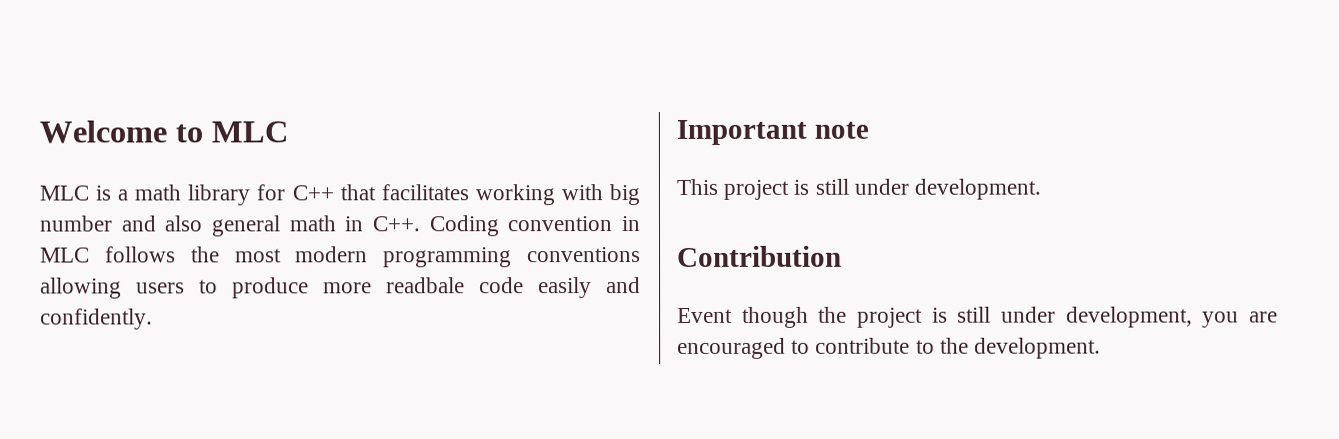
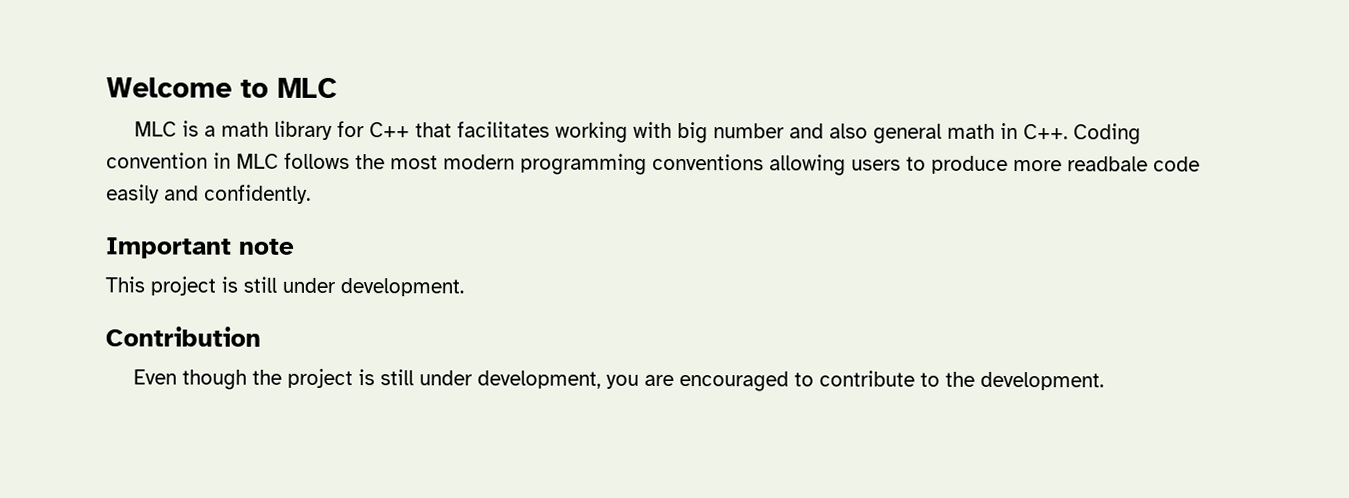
- Event though the project is still under development, you are encouraged to contribute to the development.
+ Even though the project is still under development, you are encouraged to contribute to the development.

